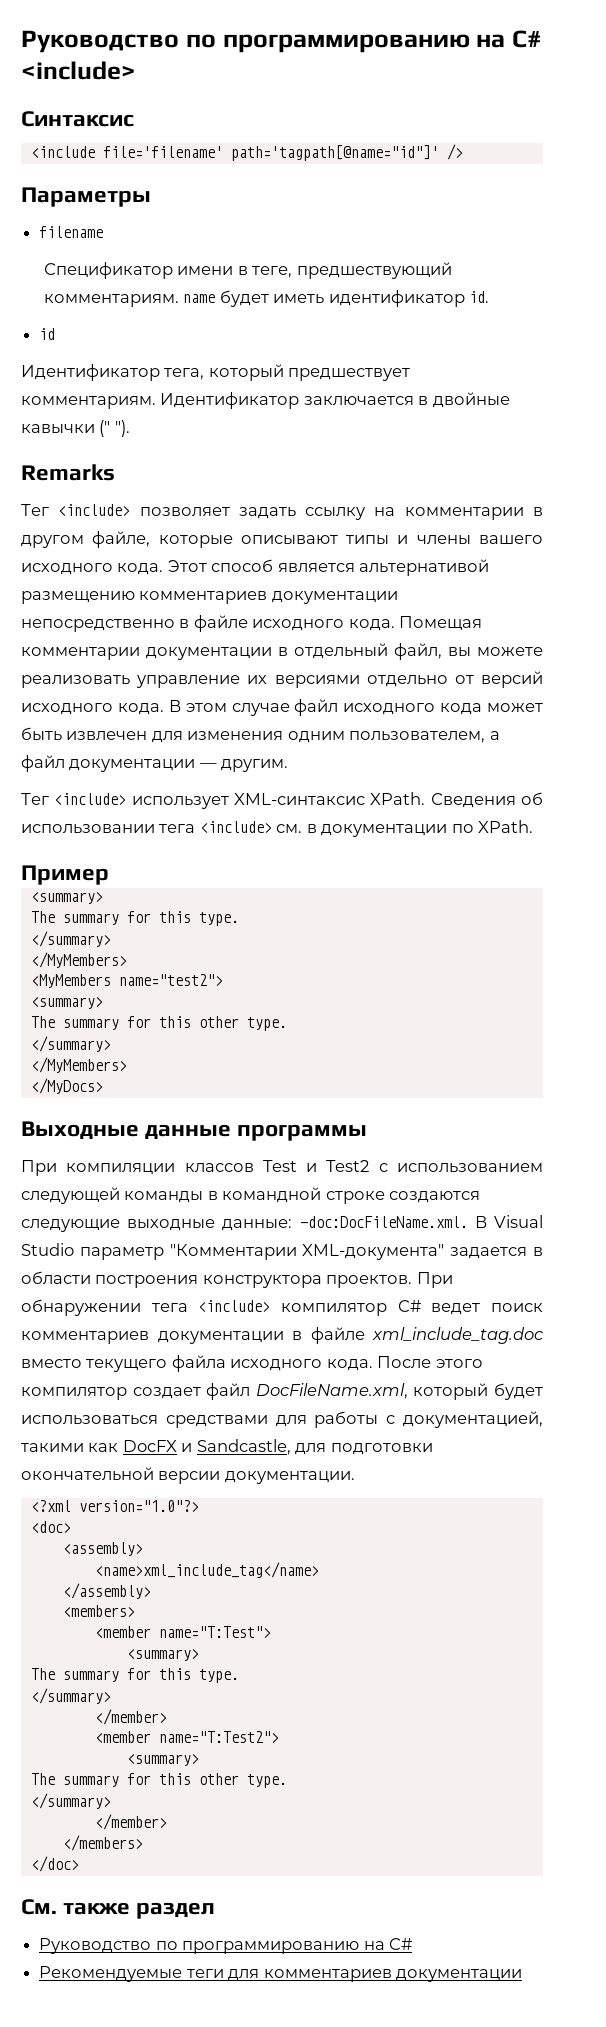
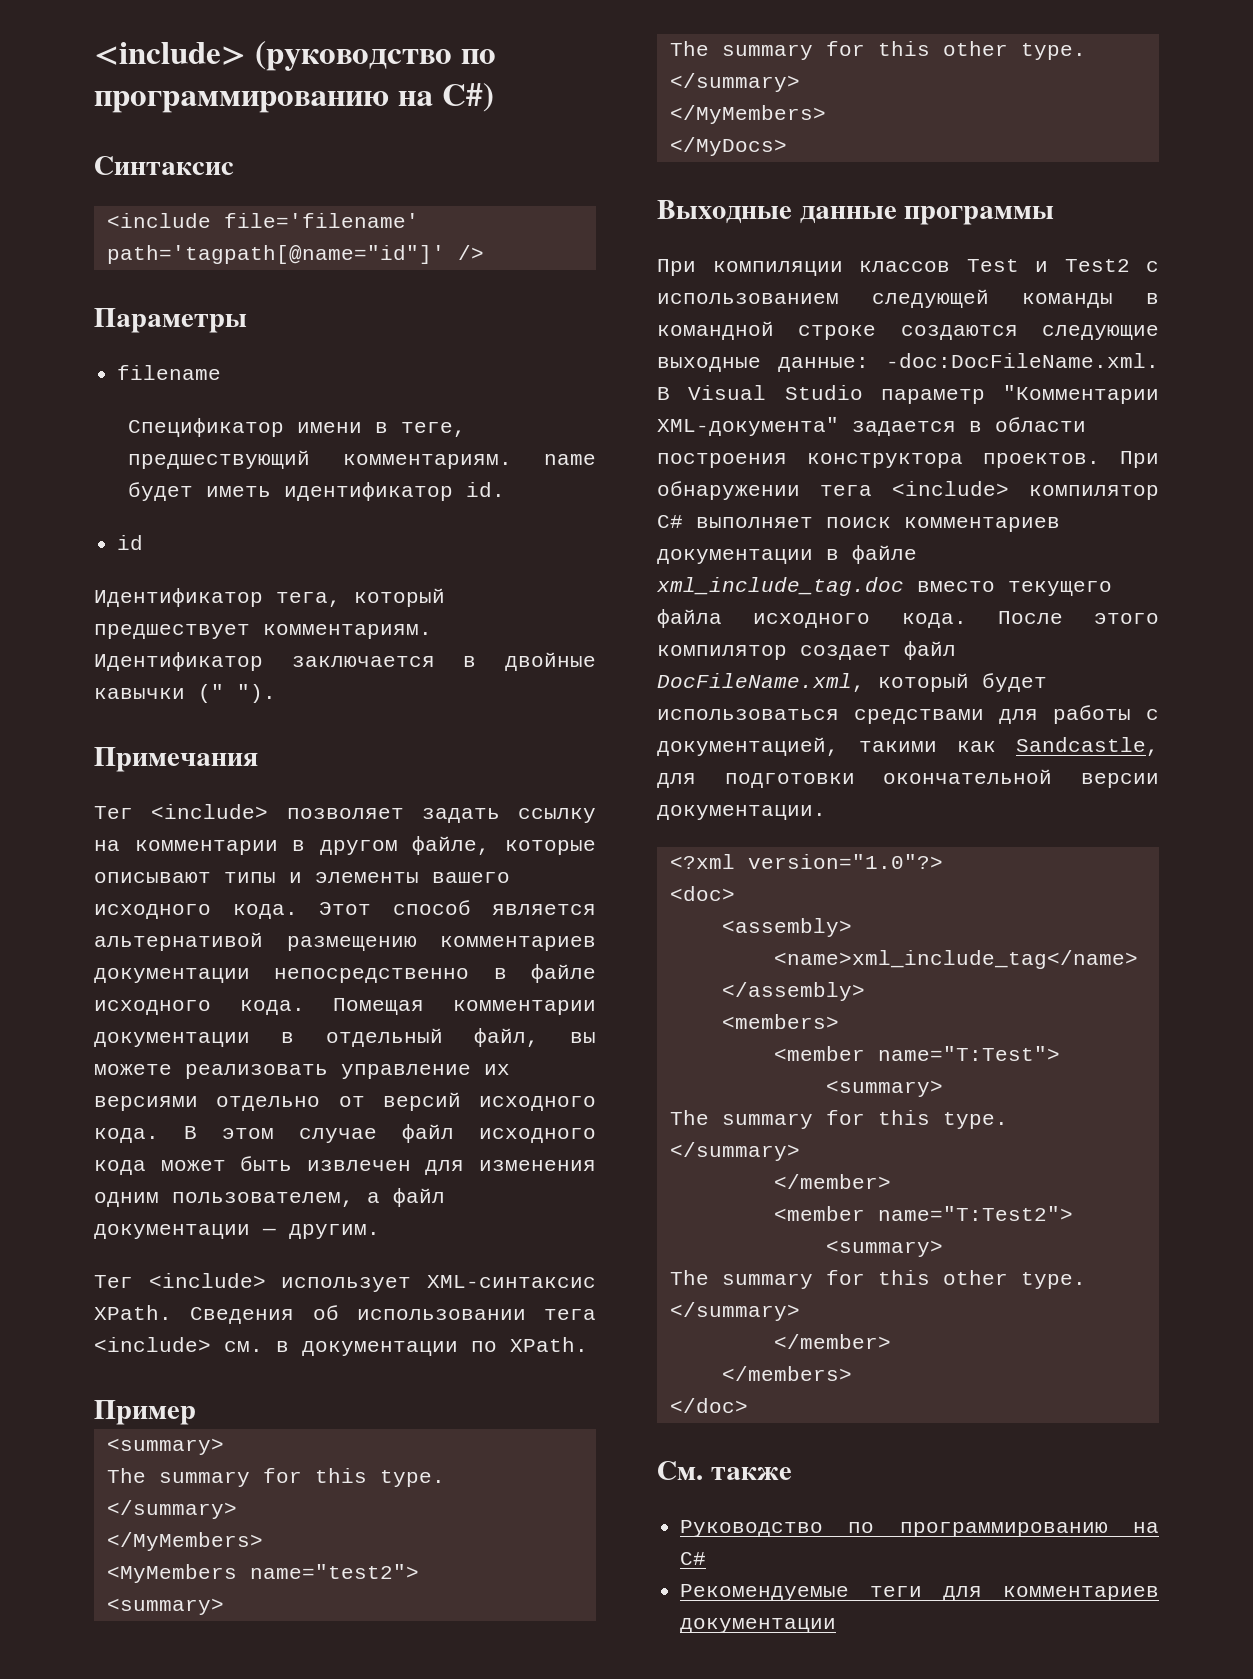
- Руководство по программированию на C# <include>
+ <include> (руководство по программированию на C#)
- Remarks
+ Примечания
- Тег <include> позволяет задать ссылку на комментарии в другом файле, которые описывают типы и члены вашего исходного кода.
+ Тег <include> позволяет задать ссылку на комментарии в другом файле, которые описывают типы и элементы вашего исходного кода.
- При обнаружении тега <include> компилятор C# ведет поиск комментариев документации в файле xml_include_tag.doc вместо текущего файла исходного кода.
+ При обнаружении тега <include> компилятор C# выполняет поиск комментариев документации в файле xml_include_tag.doc вместо текущего файла исходного кода.
- После этого компилятор создает файл DocFileName.xml, который будет использоваться средствами для работы с документацией, такими как DocFX и Sandcastle, для подготовки окончательной версии документации.
+ После этого компилятор создает файл DocFileName.xml, который будет использоваться средствами для работы с документацией, такими как Sandcastle, для подготовки окончательной версии документации.
- См. также раздел
+ См. также

